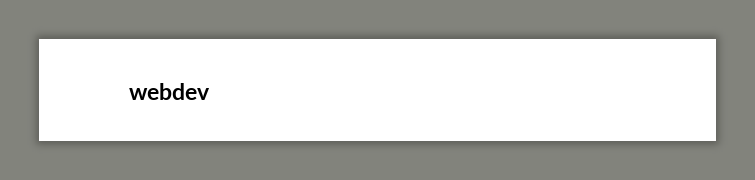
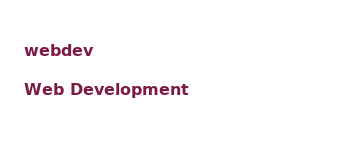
+ Web Development

